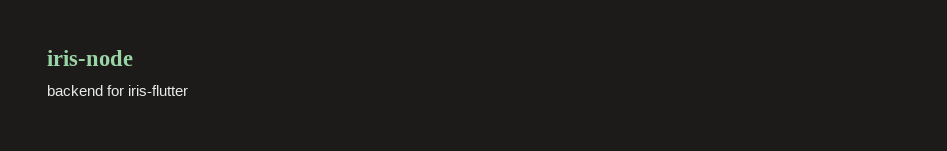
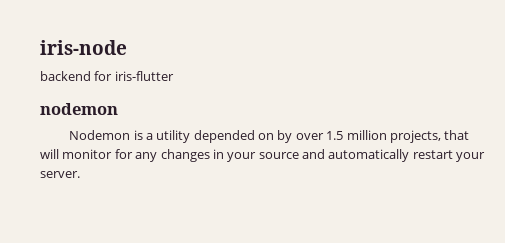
+ nodemon
+ Nodemon is a utility depended on by over 1.5 million projects, that will monitor for any changes in your source and automatically restart your server.

